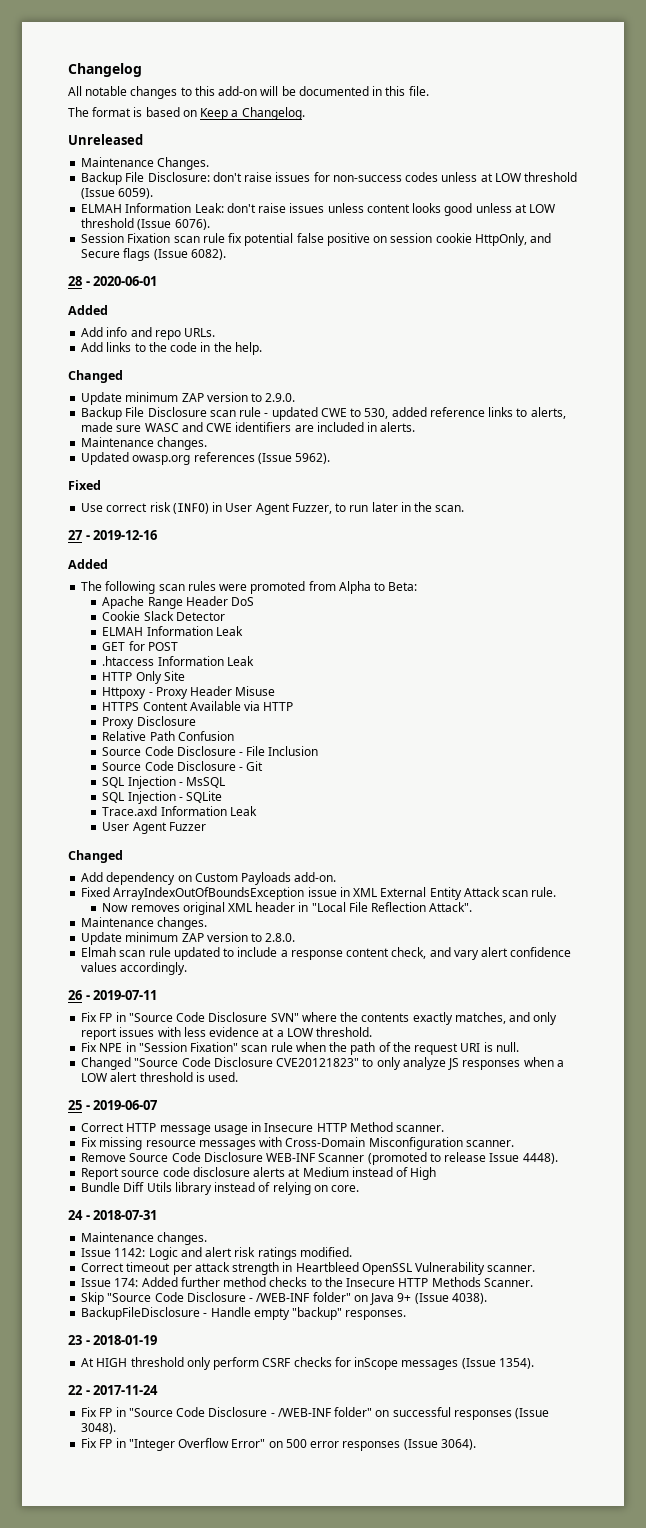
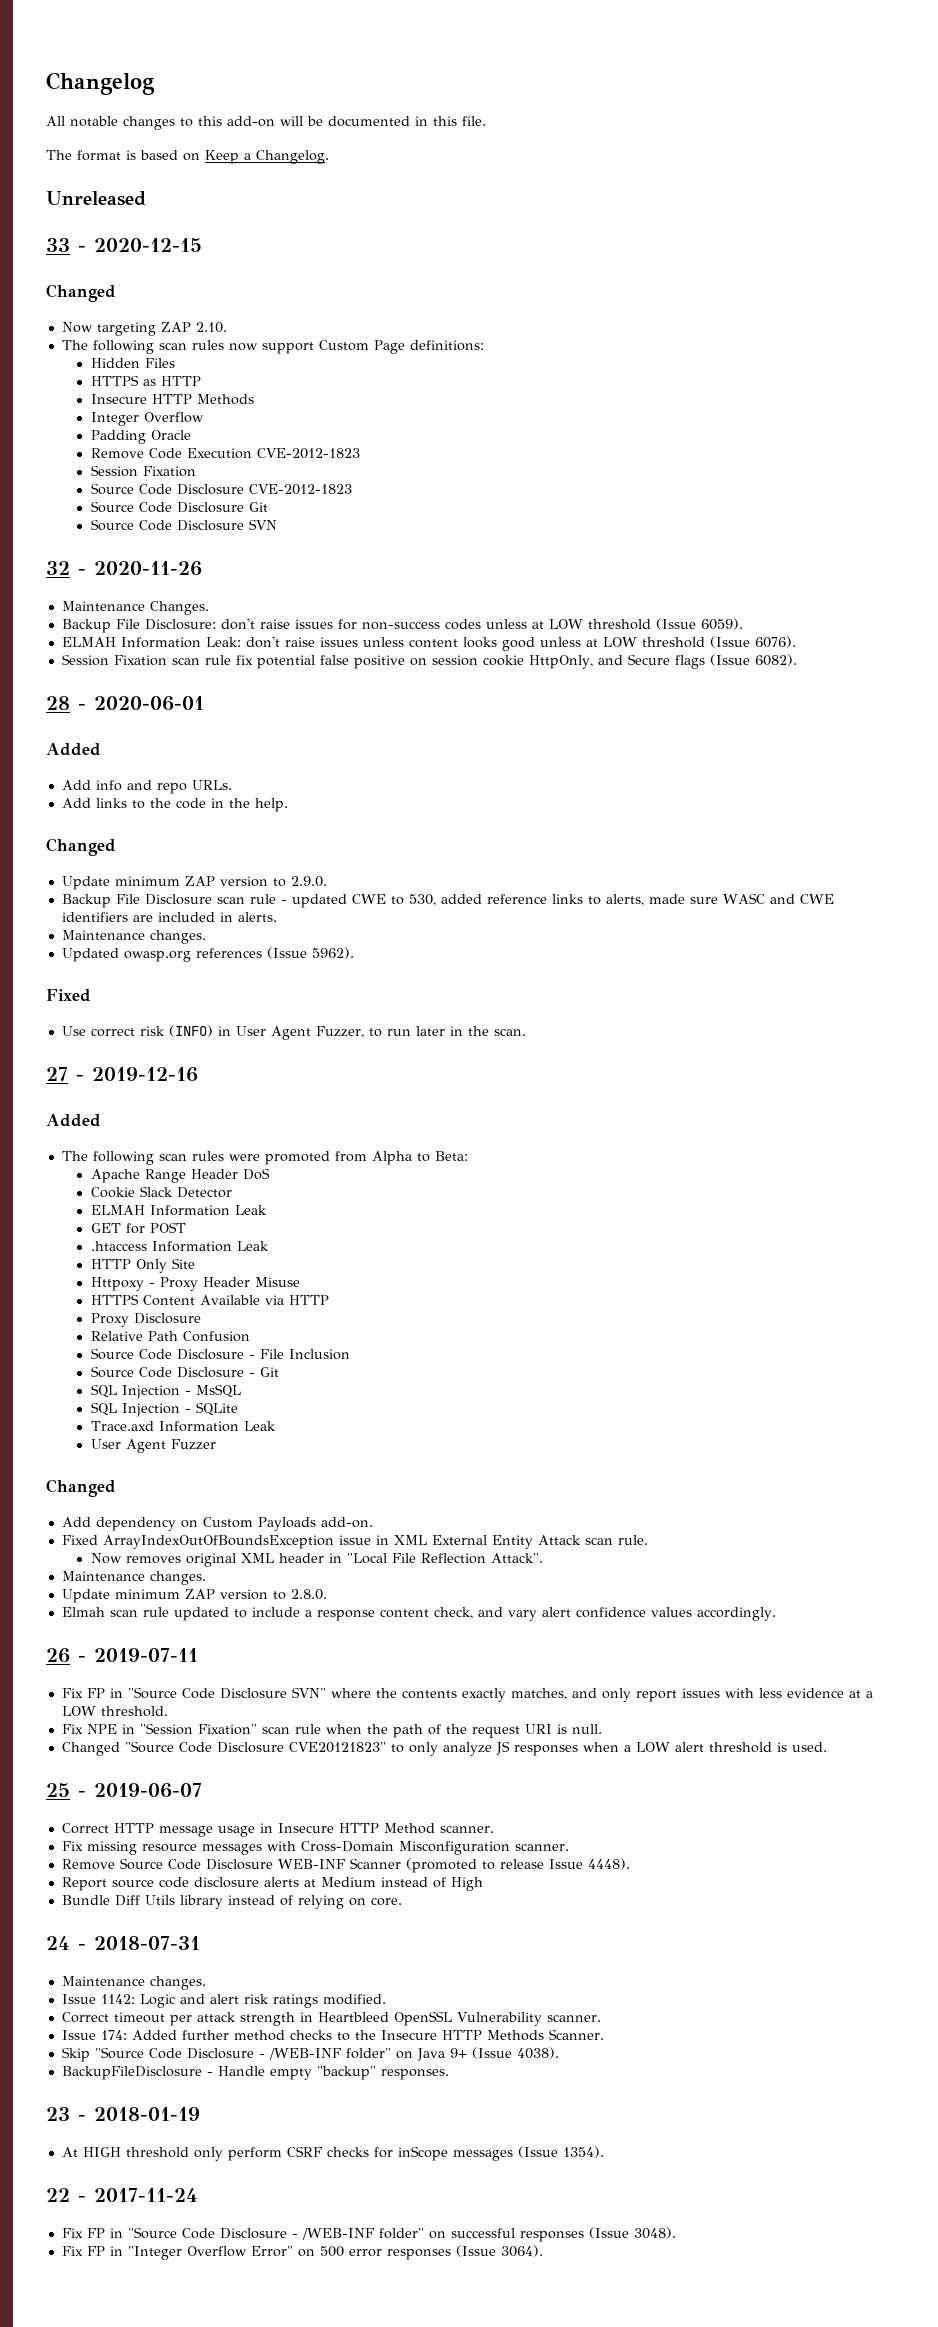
+ 33 - 2020-12-15
+ Changed
+ Now targeting ZAP 2.10.
+ The following scan rules now support Custom Page definitions:
+ Hidden Files
+ HTTPS as HTTP
+ Insecure HTTP Methods
+ Integer Overflow
+ Padding Oracle
+ Remove Code Execution CVE-2012-1823
+ Session Fixation
+ Source Code Disclosure CVE-2012-1823
+ Source Code Disclosure Git
+ Source Code Disclosure SVN
+ 32 - 2020-11-26

